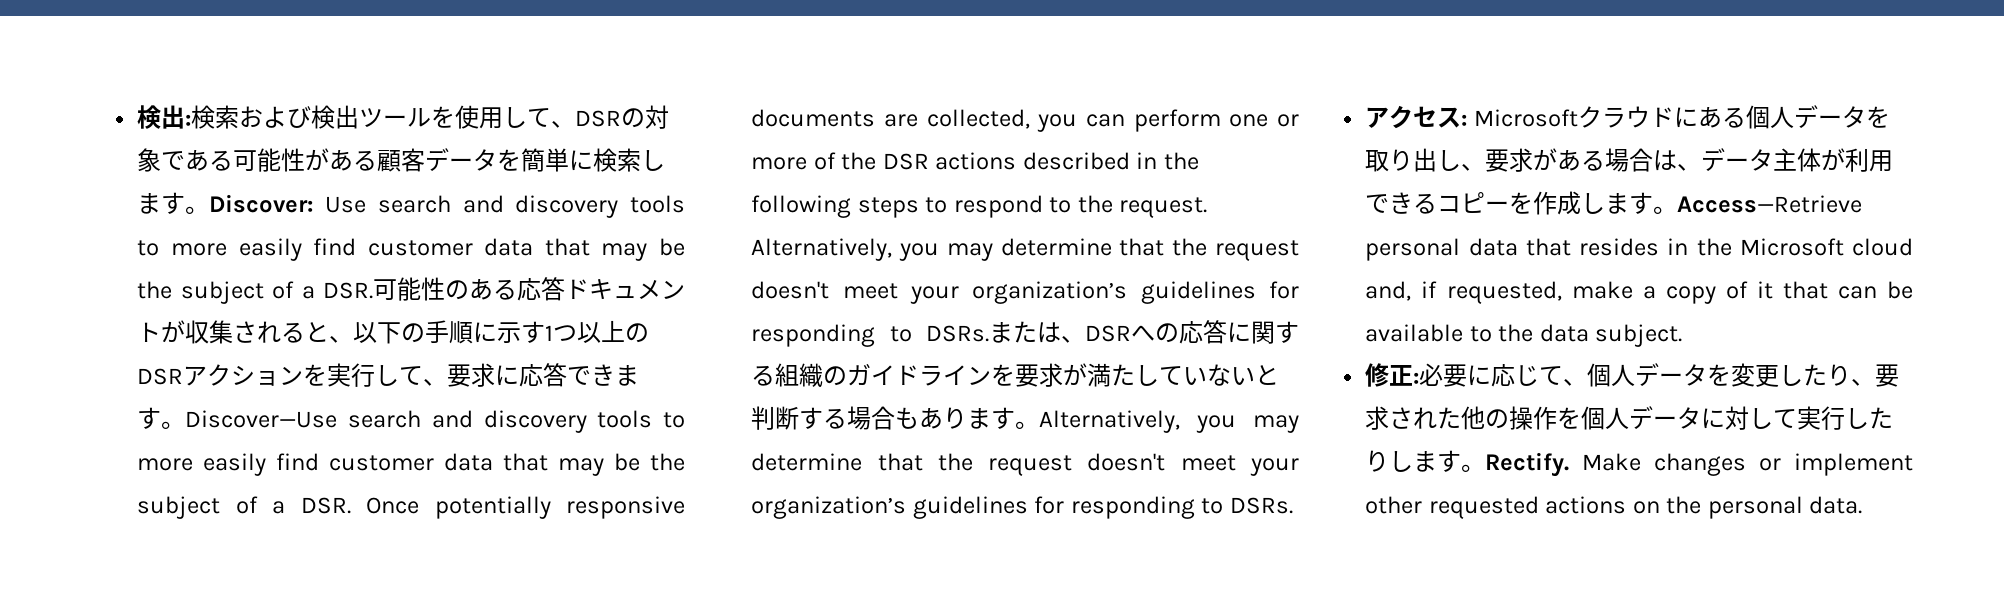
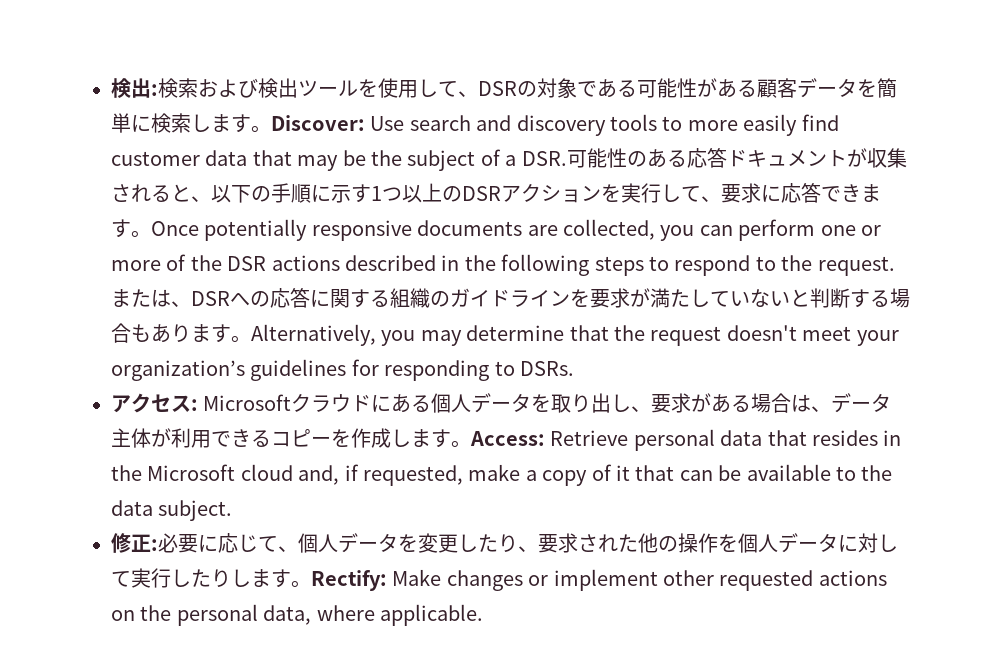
- Discover—Use search and discovery tools to more easily find customer data that may be the subject of a DSR. Once potentially responsive documents are collected, you can perform one or more of the DSR actions described in the following steps to respond to the request. Alternatively, you may determine that the request doesn't meet your organization’s guidelines for responding to DSRs.
+ Once potentially responsive documents are collected, you can perform one or more of the DSR actions described in the following steps to respond to the request.
- Access—Retrieve personal data that resides in the Microsoft cloud and, if requested, make a copy of it that can be available to the data subject.
+ Access: Retrieve personal data that resides in the Microsoft cloud and, if requested, make a copy of it that can be available to the data subject.
- Rectify. Make changes or implement other requested actions on the personal data.
+ Rectify: Make changes or implement other requested actions on the personal data, where applicable.

